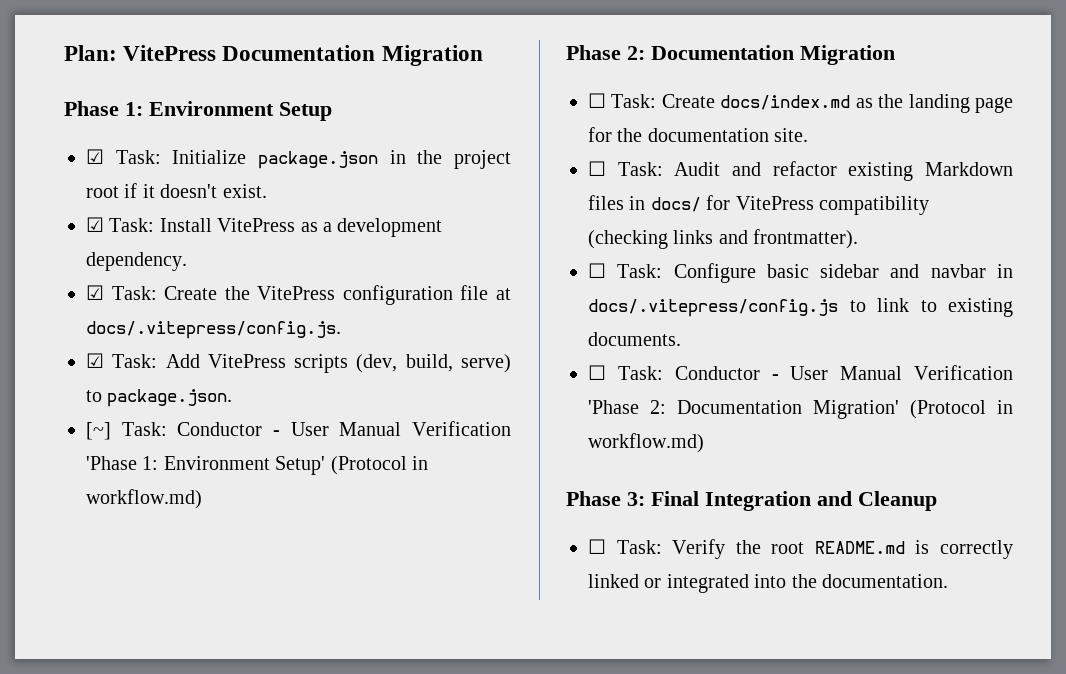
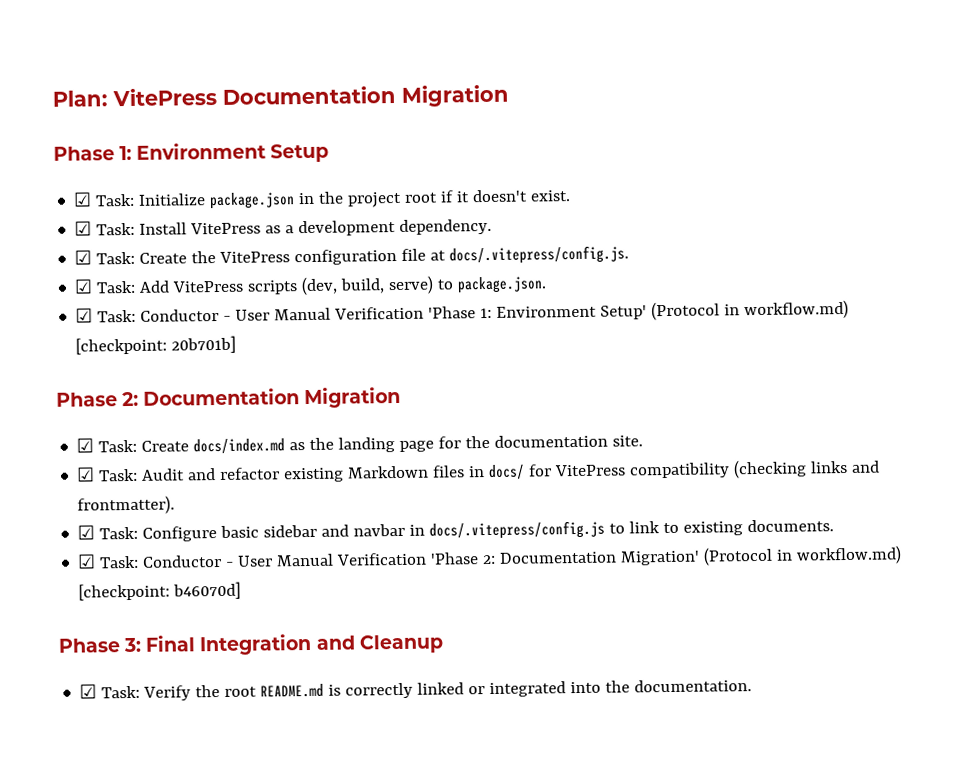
- [~] Task: Conductor - User Manual Verification 'Phase 1: Environment Setup' (Protocol in workflow.md)
+ ☑ Task: Conductor - User Manual Verification 'Phase 1: Environment Setup' (Protocol in workflow.md) [checkpoint: 20b701b]
- ☐ Task: Create docs/index.md as the landing page for the documentation site.
+ ☑ Task: Create docs/index.md as the landing page for the documentation site.
- ☐ Task: Audit and refactor existing Markdown files in docs/ for VitePress compatibility (checking links and frontmatter).
+ ☑ Task: Audit and refactor existing Markdown files in docs/ for VitePress compatibility (checking links and frontmatter).
- ☐ Task: Configure basic sidebar and navbar in docs/.vitepress/config.js to link to existing documents.
+ ☑ Task: Configure basic sidebar and navbar in docs/.vitepress/config.js to link to existing documents.
- ☐ Task: Conductor - User Manual Verification 'Phase 2: Documentation Migration' (Protocol in workflow.md)
+ ☑ Task: Conductor - User Manual Verification 'Phase 2: Documentation Migration' (Protocol in workflow.md) [checkpoint: b46070d]
- ☐ Task: Verify the root README.md is correctly linked or integrated into the documentation.
+ ☑ Task: Verify the root README.md is correctly linked or integrated into the documentation.

